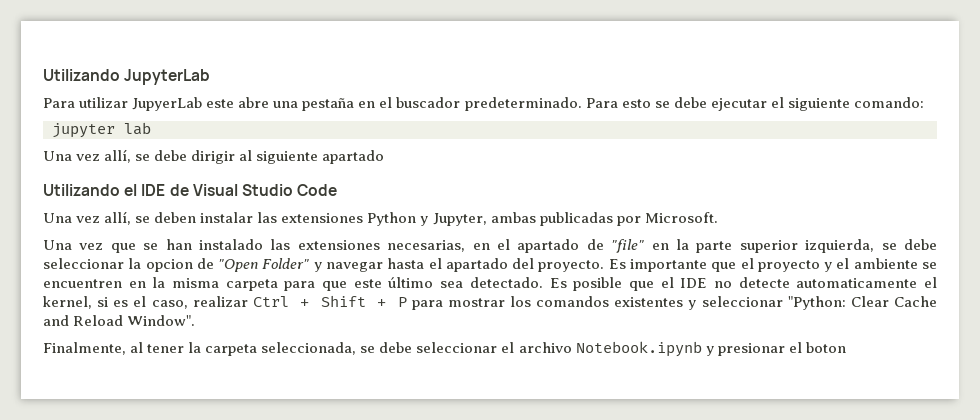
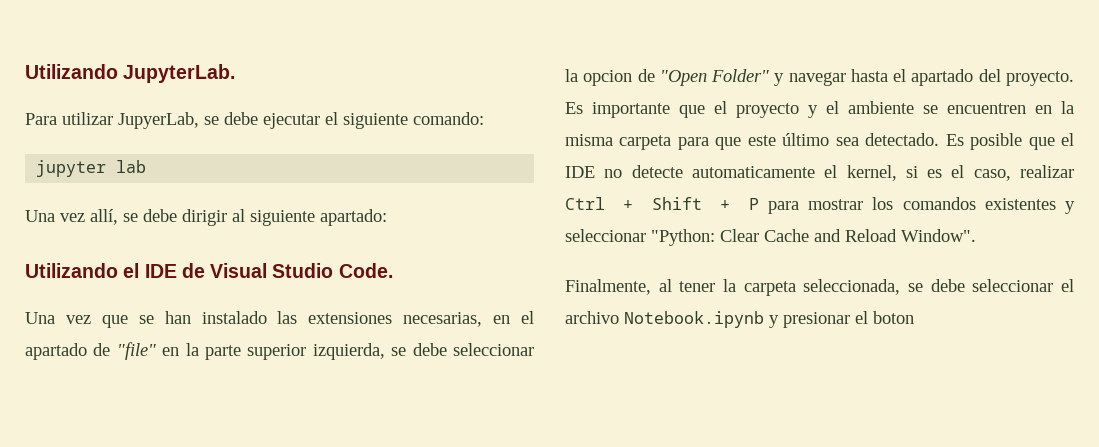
- Utilizando JupyterLab
+ Utilizando JupyterLab.
- Para utilizar JupyerLab este abre una pestaña en el buscador predeterminado. Para esto se debe ejecutar el siguiente comando:
+ Para utilizar JupyerLab, se debe ejecutar el siguiente comando:
- Una vez allí, se debe dirigir al siguiente apartado
+ Una vez allí, se debe dirigir al siguiente apartado:
- Utilizando el IDE de Visual Studio Code
- Una vez allí, se deben instalar las extensiones Python y Jupyter, ambas publicadas por Microsoft.
+ Utilizando el IDE de Visual Studio Code.

